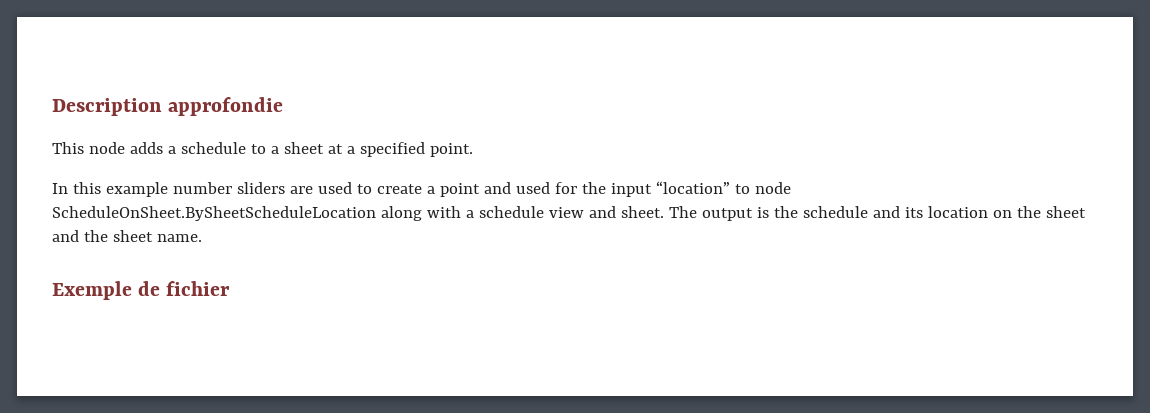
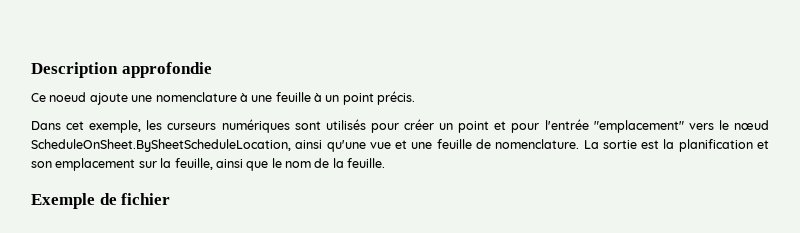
- This node adds a schedule to a sheet at a specified point.
- In this example number sliders are used to create a point and used for the input “location” to node ScheduleOnSheet.BySheetScheduleLocation along with a schedule view and sheet. The output is the schedule and its location on the sheet and the sheet name.
+ Ce noeud ajoute une nomenclature à une feuille à un point précis.
+ Dans cet exemple, les curseurs numériques sont utilisés pour créer un point et pour l'entrée "emplacement" vers le nœud ScheduleOnSheet.BySheetScheduleLocation, ainsi qu'une vue et une feuille de nomenclature. La sortie est la planification et son emplacement sur la feuille, ainsi que le nom de la feuille.

